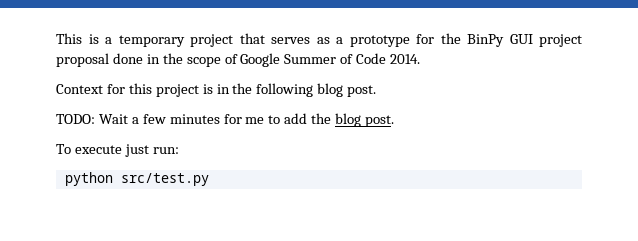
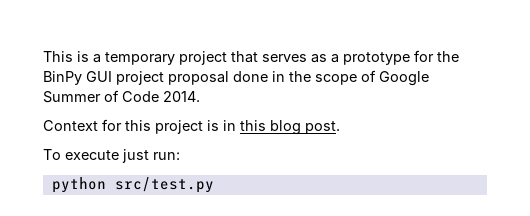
- Context for this project is in the following blog post.
- TODO: Wait a few minutes for me to add the blog post.
+ Context for this project is in this blog post.

